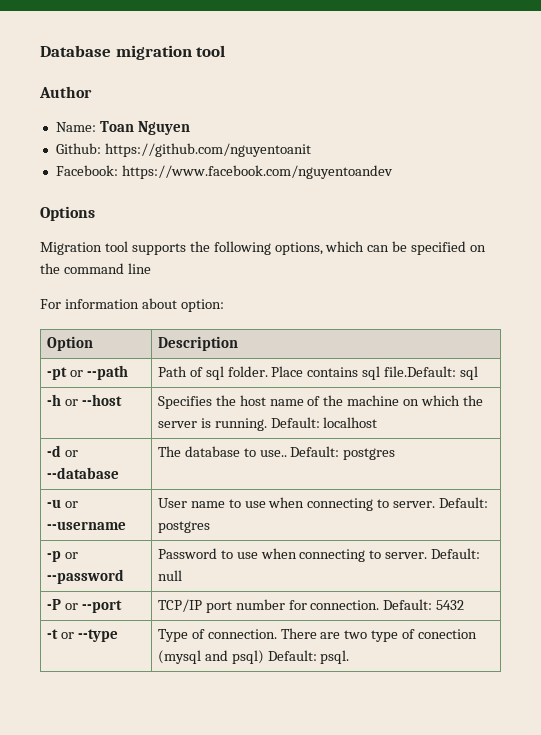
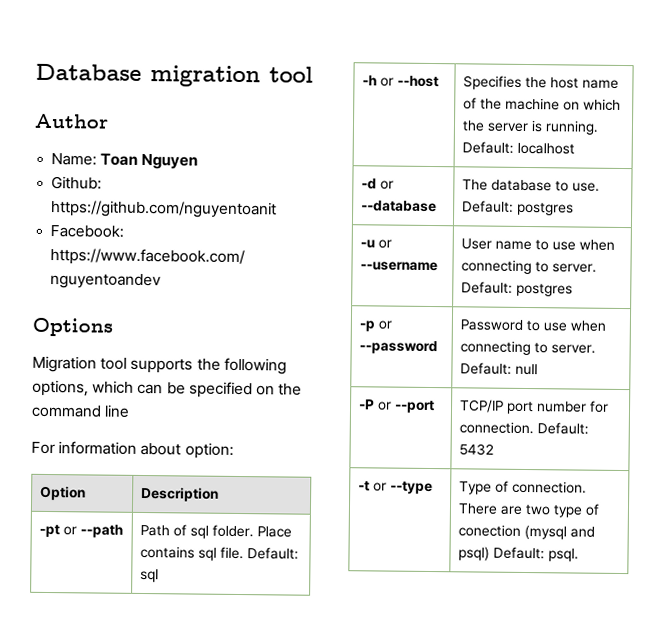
- -pt or --path | Path of sql folder. Place contains sql file.Default: sql
+ -pt or --path | Path of sql folder. Place contains sql file. Default: sql
- -d or --database | The database to use.. Default: postgres
+ -d or --database | The database to use. Default: postgres

